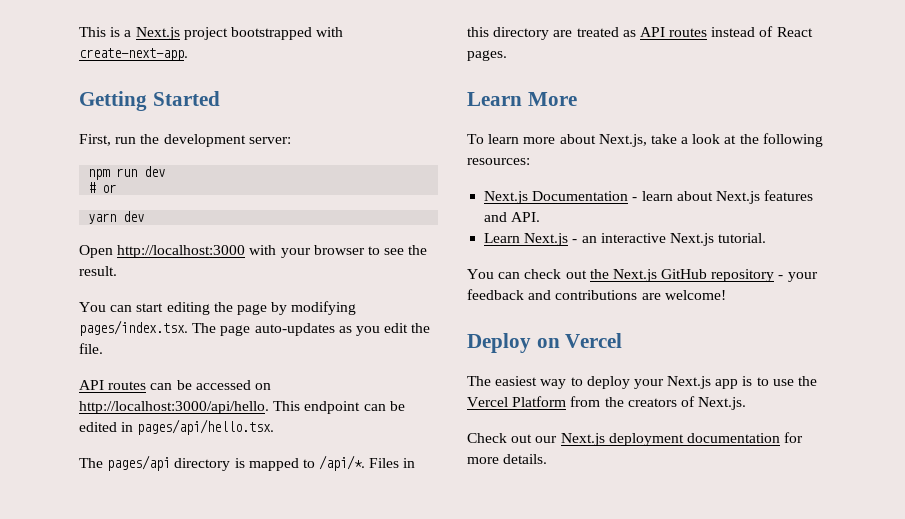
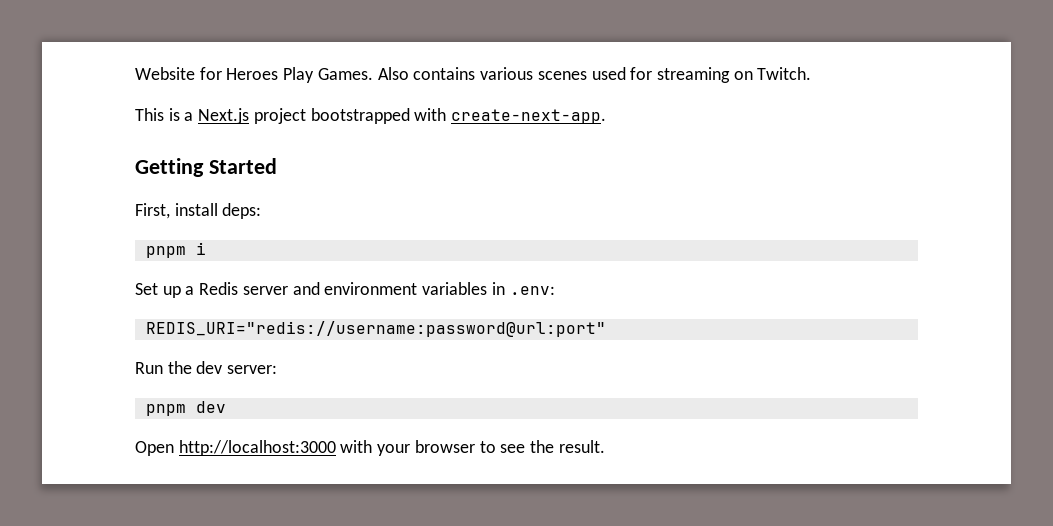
+ Website for Heroes Play Games. Also contains various scenes used for streaming on Twitch.
- First, run the development server:
- npm run dev
- # or
- yarn dev
+ First, install deps:
+ pnpm i
+ Set up a Redis server and environment variables in .env:
+ REDIS_URI="redis://username:password@url:port"
+ Run the dev server:
+ pnpm dev
- You can start editing the page by modifying pages/index.tsx. The page auto-updates as you edit the file.
- API routes can be accessed on http://localhost:3000/api/hello. This endpoint can be edited in pages/api/hello.tsx.
- The pages/api directory is mapped to /api/*. Files in this directory are treated as API routes instead of React pages.
- Learn More
- To learn more about Next.js, take a look at the following resources:
- Next.js Documentation - learn about Next.js features and API.
- Learn Next.js - an interactive Next.js tutorial.
- You can check out the Next.js GitHub repository - your feedback and contributions are welcome!
- Deploy on Vercel
- The easiest way to deploy your Next.js app is to use the Vercel Platform from the creators of Next.js.
- Check out our Next.js deployment documentation for more details.

